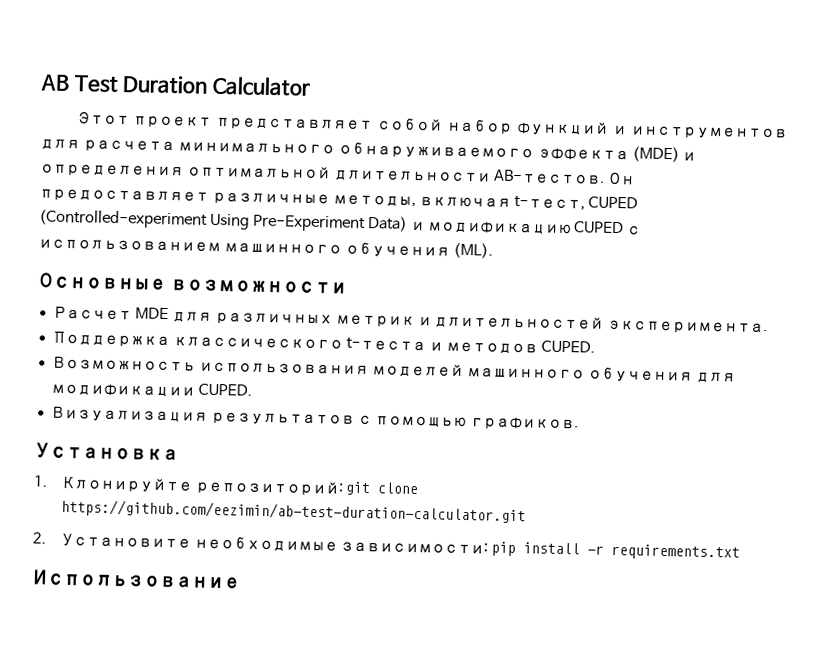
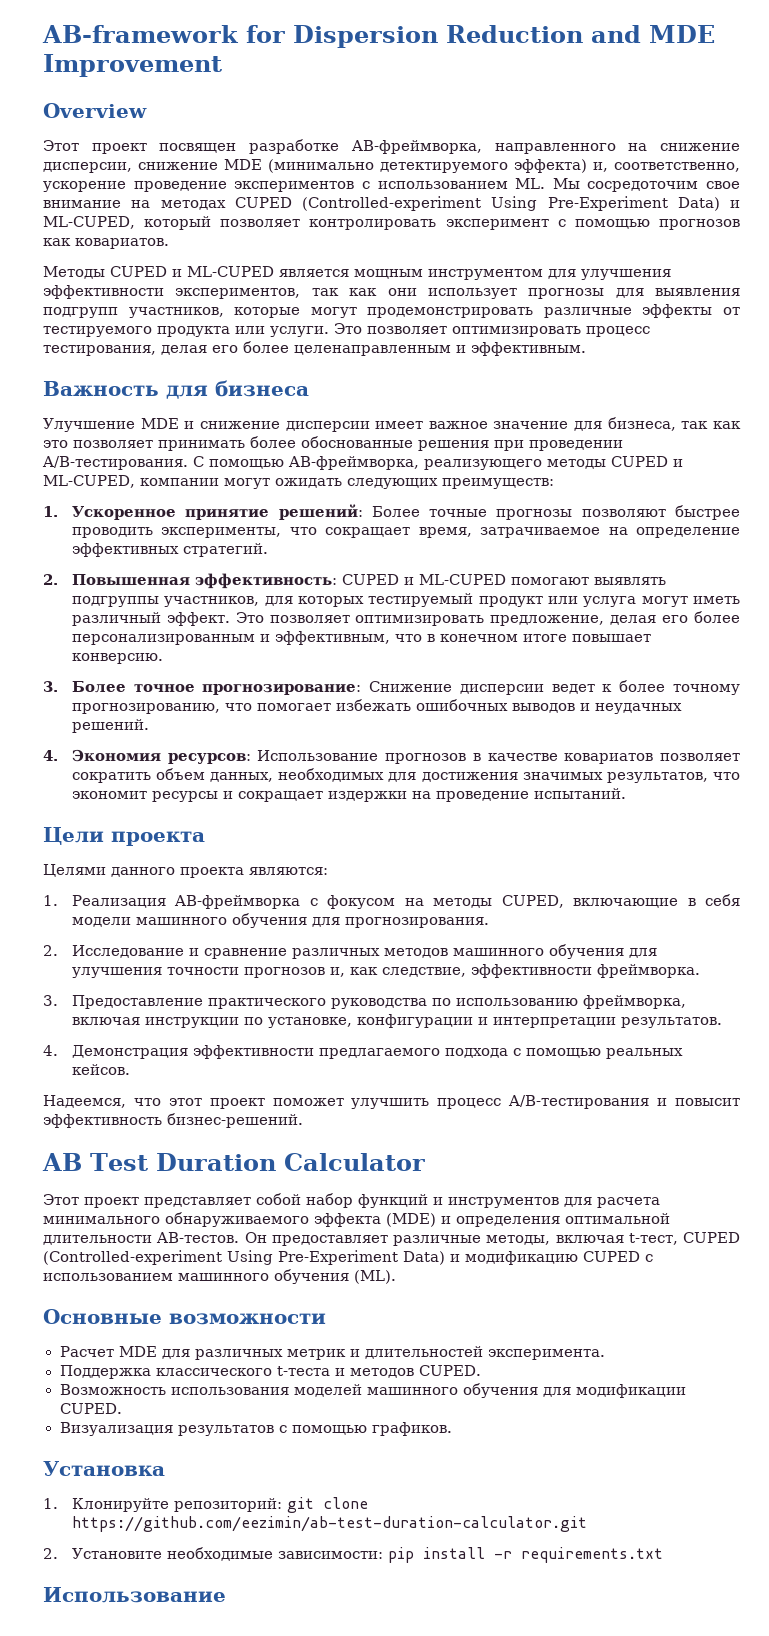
+ AB-framework for Dispersion Reduction and MDE Improvement
+ Overview
+ Этот проект посвящен разработке AB-фреймворка, направленного на снижение дисперсии, снижение MDE (минимально детектируемого эффекта) и, соответственно, ускорение проведение экспериментов с использованием ML. Мы сосредоточим свое внимание на методах CUPED (Controlled-experiment Using Pre-Experiment Data) и ML-CUPED, который позволяет контролировать эксперимент с помощью прогнозов как ковариатов.
+ Методы CUPED и ML-CUPED является мощным инструментом для улучшения эффективности экспериментов, так как они использует прогнозы для выявления подгрупп участников, которые могут продемонстрировать различные эффекты от тестируемого продукта или услуги. Это позволяет оптимизировать процесс тестирования, делая его более целенаправленным и эффективным.
+ Важность для бизнеса
+ Улучшение MDE и снижение дисперсии имеет важное значение для бизнеса, так как это позволяет принимать более обоснованные решения при проведении A/B-тестирования. С помощью AB-фреймворка, реализующего методы CUPED и ML-CUPED, компании могут ожидать следующих преимуществ:
+ 1. Ускоренное принятие решений: Более точные прогнозы позволяют быстрее проводить эксперименты, что сокращает время, затрачиваемое на определение эффективных стратегий.
+ 2. Повышенная эффективность: CUPED и ML-CUPED помогают выявлять подгруппы участников, для которых тестируемый продукт или услуга могут иметь различный эффект. Это позволяет оптимизировать предложение, делая его более персонализированным и эффективным, что в конечном итоге повышает конверсию.
+ 3. Более точное прогнозирование: Снижение дисперсии ведет к более точному прогнозированию, что помогает избежать ошибочных выводов и неудачных решений.
+ 4. Экономия ресурсов: Использование прогнозов в качестве ковариатов позволяет сократить объем данных, необходимых для достижения значимых результатов, что экономит ресурсы и сокращает издержки на проведение испытаний.
+ Цели проекта
+ Целями данного проекта являются:
+ 1. Реализация AB-фреймворка с фокусом на методы CUPED, включающие в себя модели машинного обучения для прогнозирования.
+ 2. Исследование и сравнение различных методов машинного обучения для улучшения точности прогнозов и, как следствие, эффективности фреймворка.
+ 3. Предоставление практического руководства по использованию фреймворка, включая инструкции по установке, конфигурации и интерпретации результатов.
+ 4. Демонстрация эффективности предлагаемого подхода с помощью реальных кейсов.
+ Надеемся, что этот проект поможет улучшить процесс A/B-тестирования и повысит эффективность бизнес-решений.

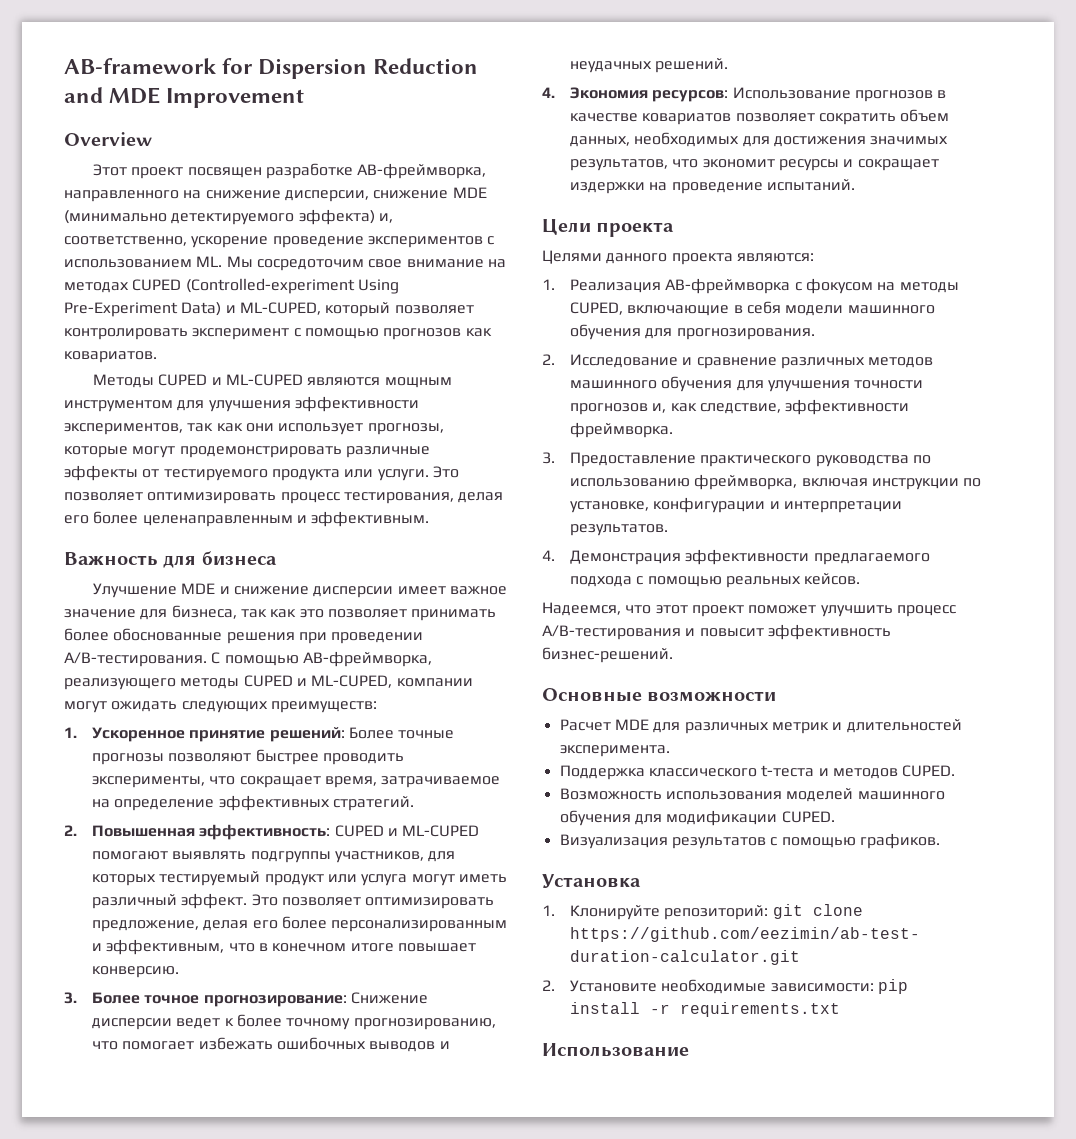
- Методы CUPED и ML-CUPED является мощным инструментом для улучшения эффективности экспериментов, так как они использует прогнозы для выявления подгрупп участников, которые могут продемонстрировать различные эффекты от тестируемого продукта или услуги.
+ Методы CUPED и ML-CUPED являются мощным инструментом для улучшения эффективности экспериментов, так как они использует прогнозы, которые могут продемонстрировать различные эффекты от тестируемого продукта или услуги.
- AB Test Duration Calculator
- Этот проект представляет собой набор функций и инструментов для расчета минимального обнаруживаемого эффекта (MDE) и определения оптимальной длительности AB-тестов. Он предоставляет различные методы, включая t-тест, CUPED (Controlled-experiment Using Pre-Experiment Data) и модификацию CUPED с использованием машинного обучения (ML).

